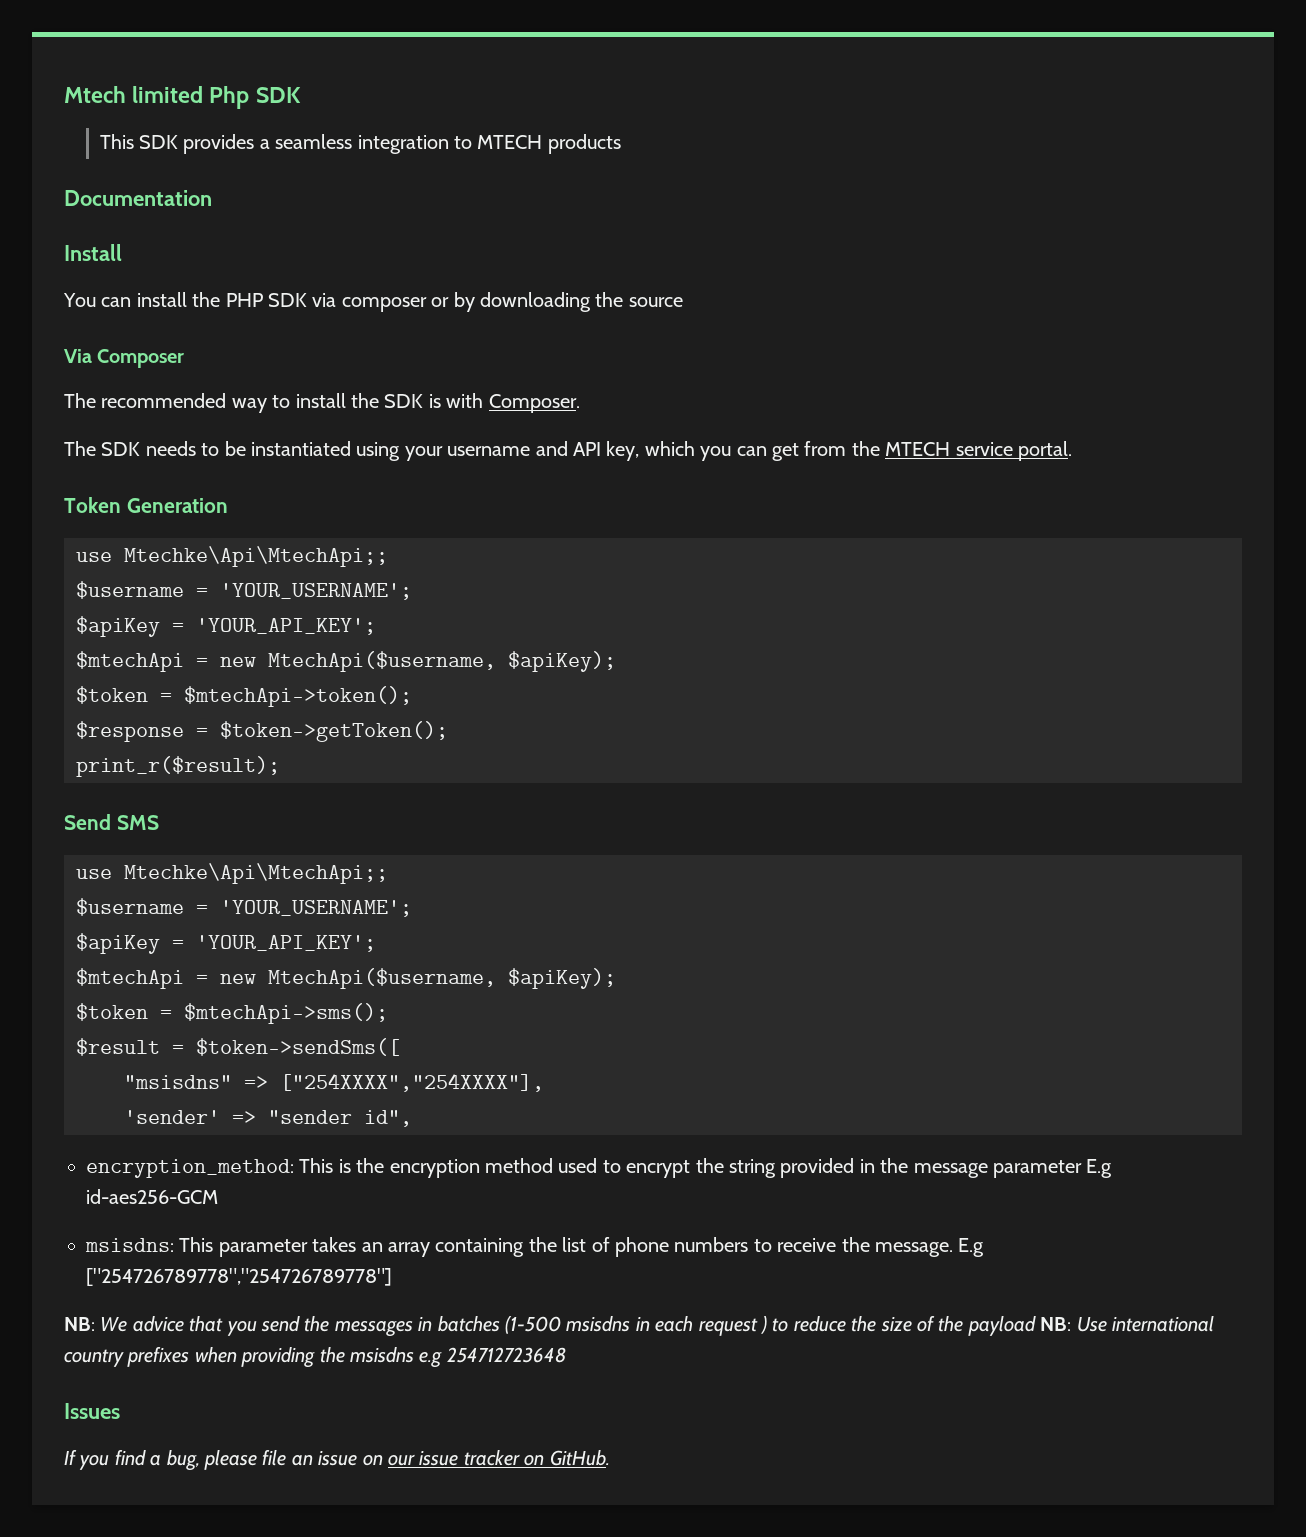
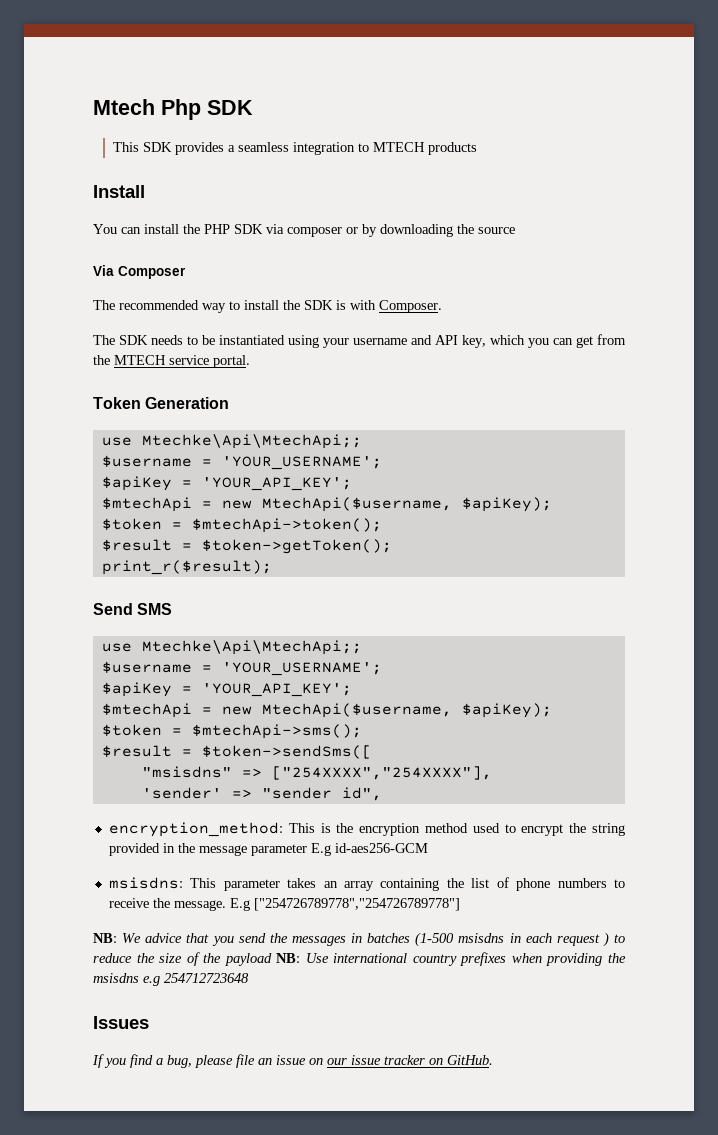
- Mtech limited Php SDK
+ Mtech Php SDK
- Documentation
- $response = $token->getToken();
+ $result = $token->getToken();

